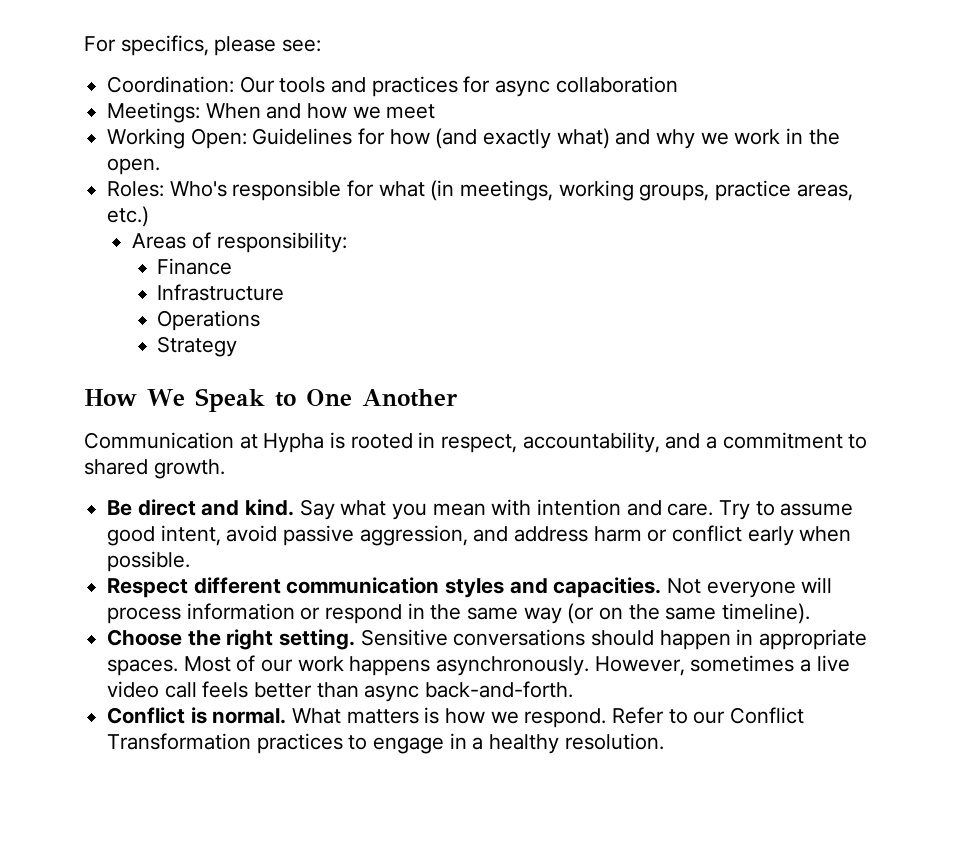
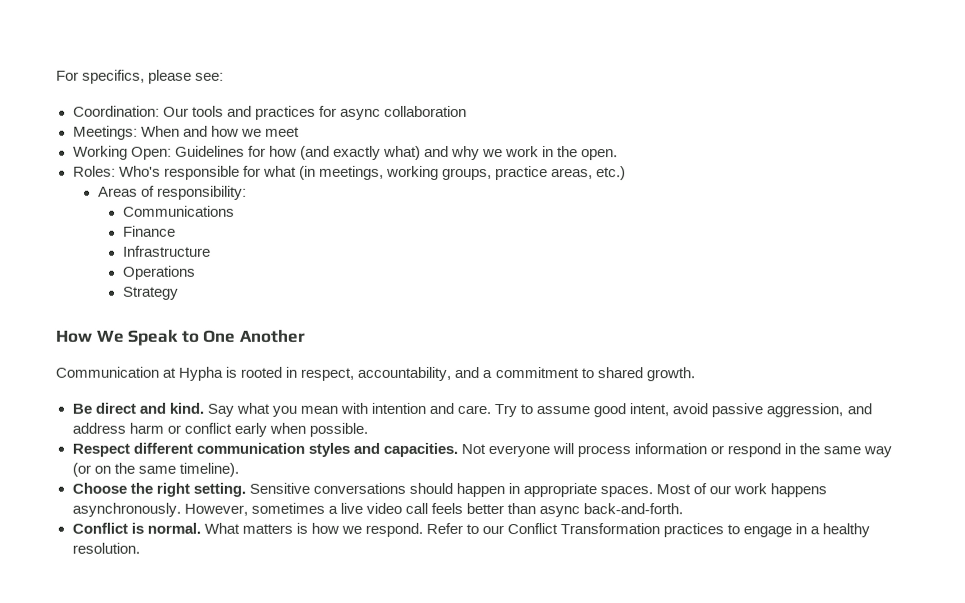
+ Communications

